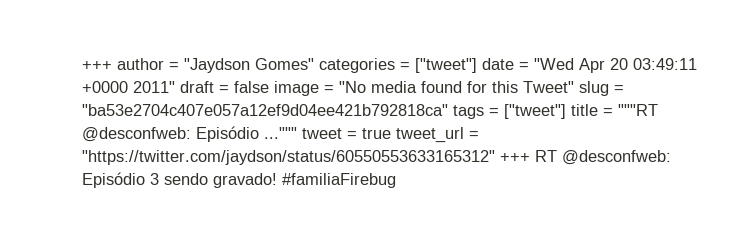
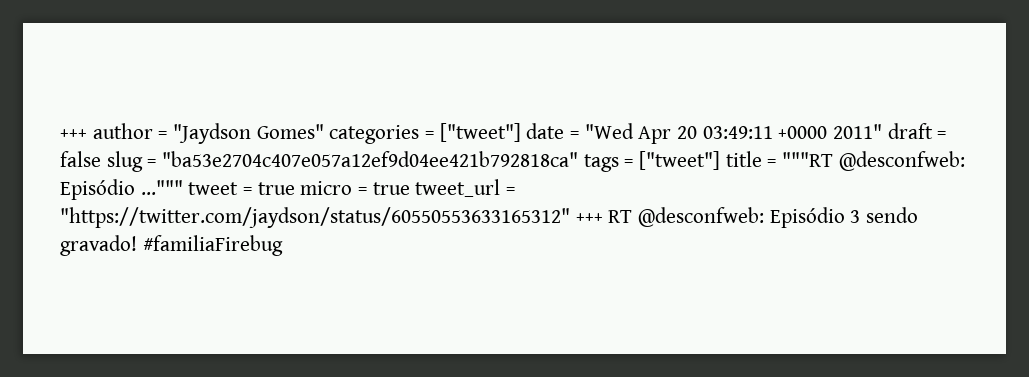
- +++ author = "Jaydson Gomes" categories = ["tweet"] date = "Wed Apr 20 03:49:11 +0000 2011" draft = false image = "No media found for this Tweet" slug = "ba53e2704c407e057a12ef9d04ee421b792818ca" tags = ["tweet"] title = """RT @desconfweb: Episódio ...""" tweet = true tweet_url = "https://twitter.com/jaydson/status/60550553633165312" +++ RT @desconfweb: Episódio 3 sendo gravado!
+ +++ author = "Jaydson Gomes" categories = ["tweet"] date = "Wed Apr 20 03:49:11 +0000 2011" draft = false slug = "ba53e2704c407e057a12ef9d04ee421b792818ca" tags = ["tweet"] title = """RT @desconfweb: Episódio ...""" tweet = true micro = true tweet_url = "https://twitter.com/jaydson/status/60550553633165312" +++ RT @desconfweb: Episódio 3 sendo gravado!

